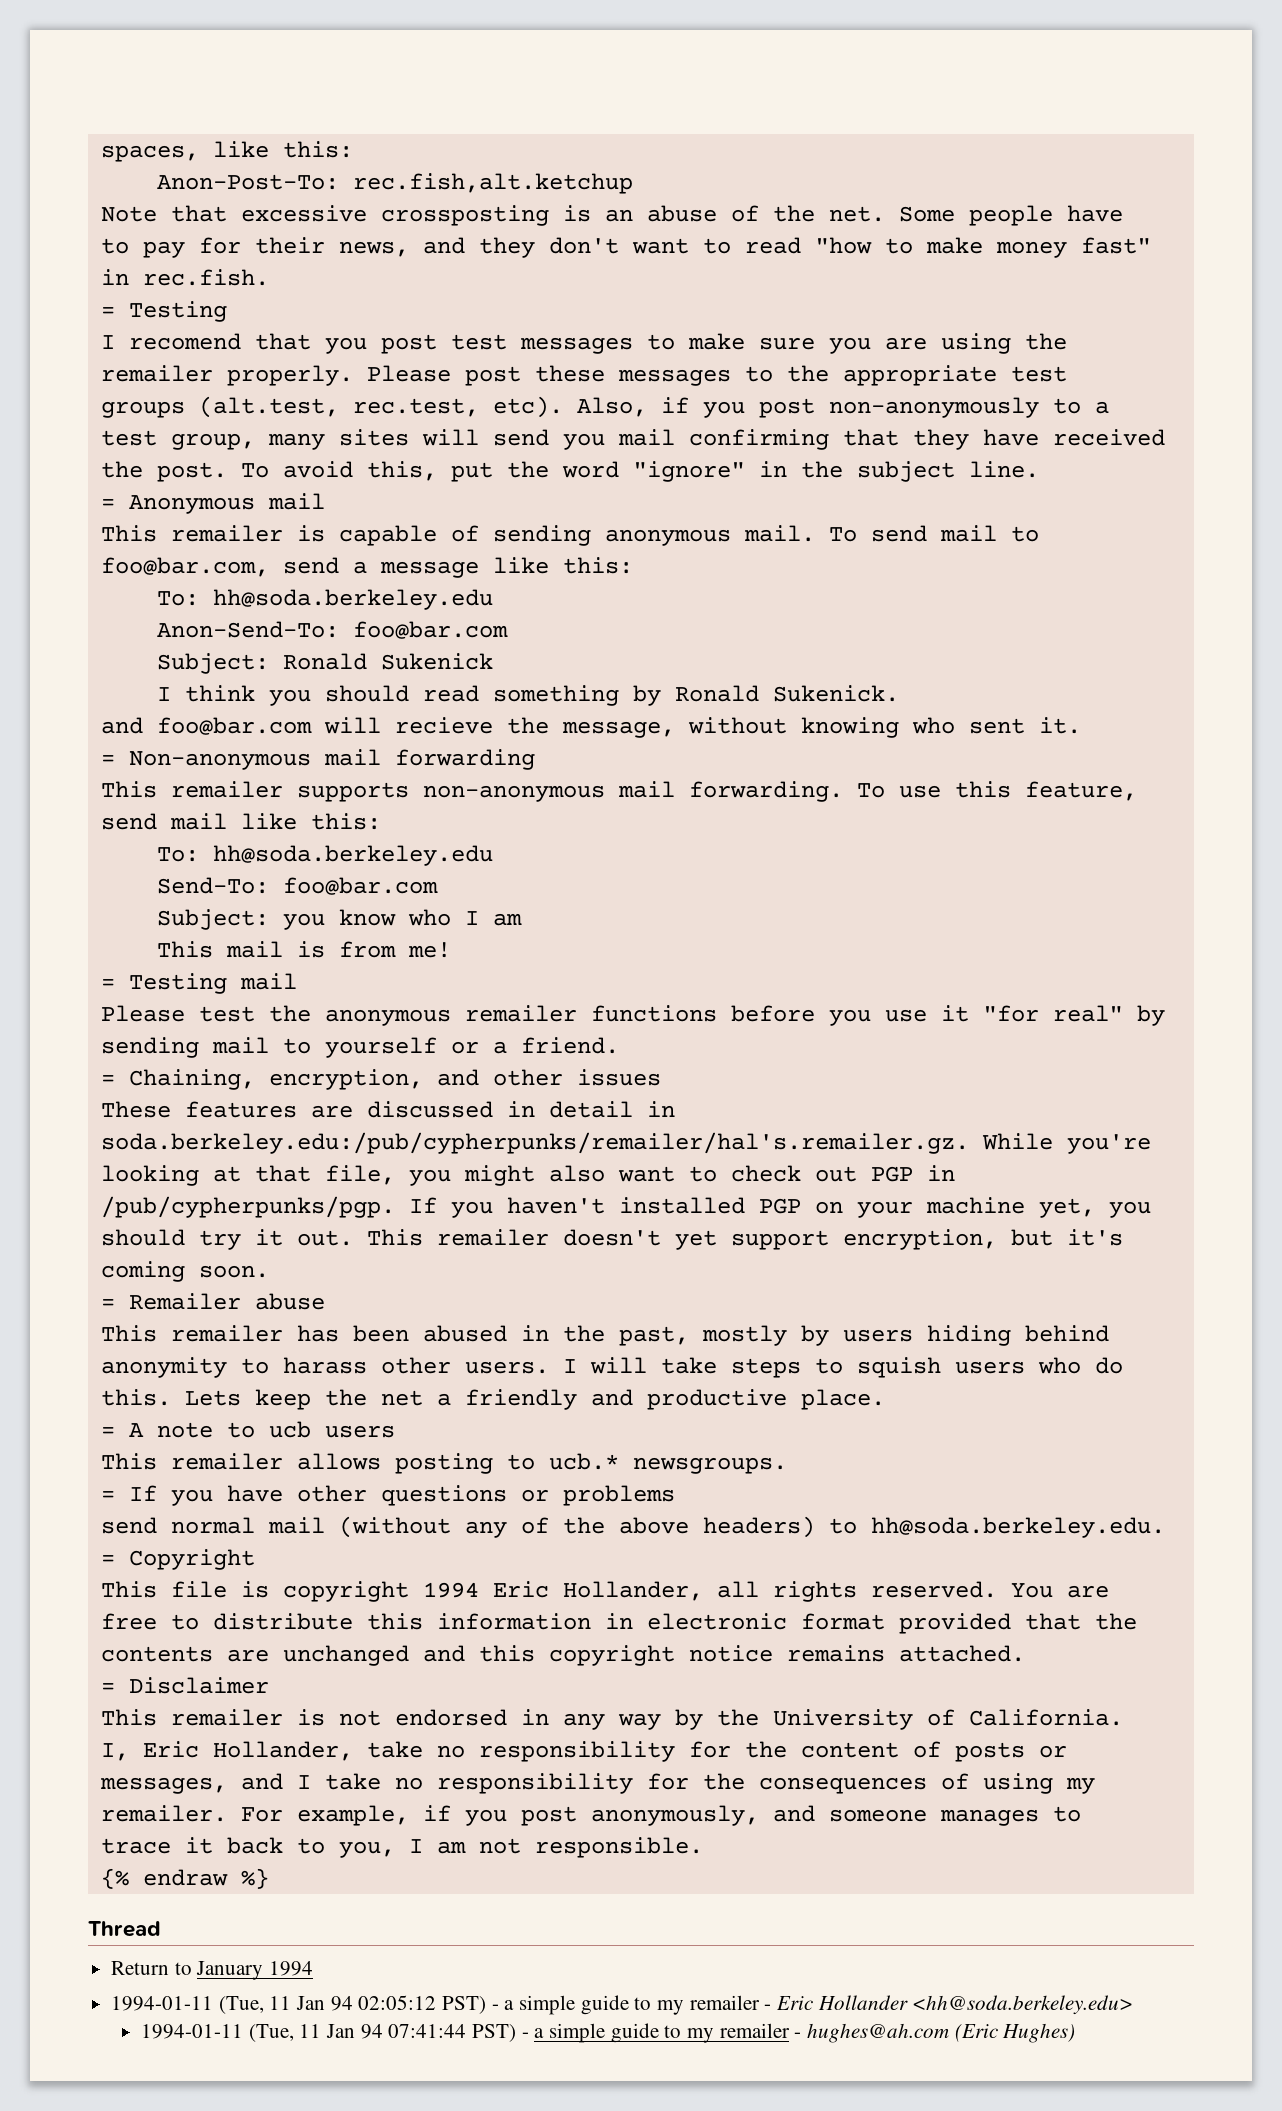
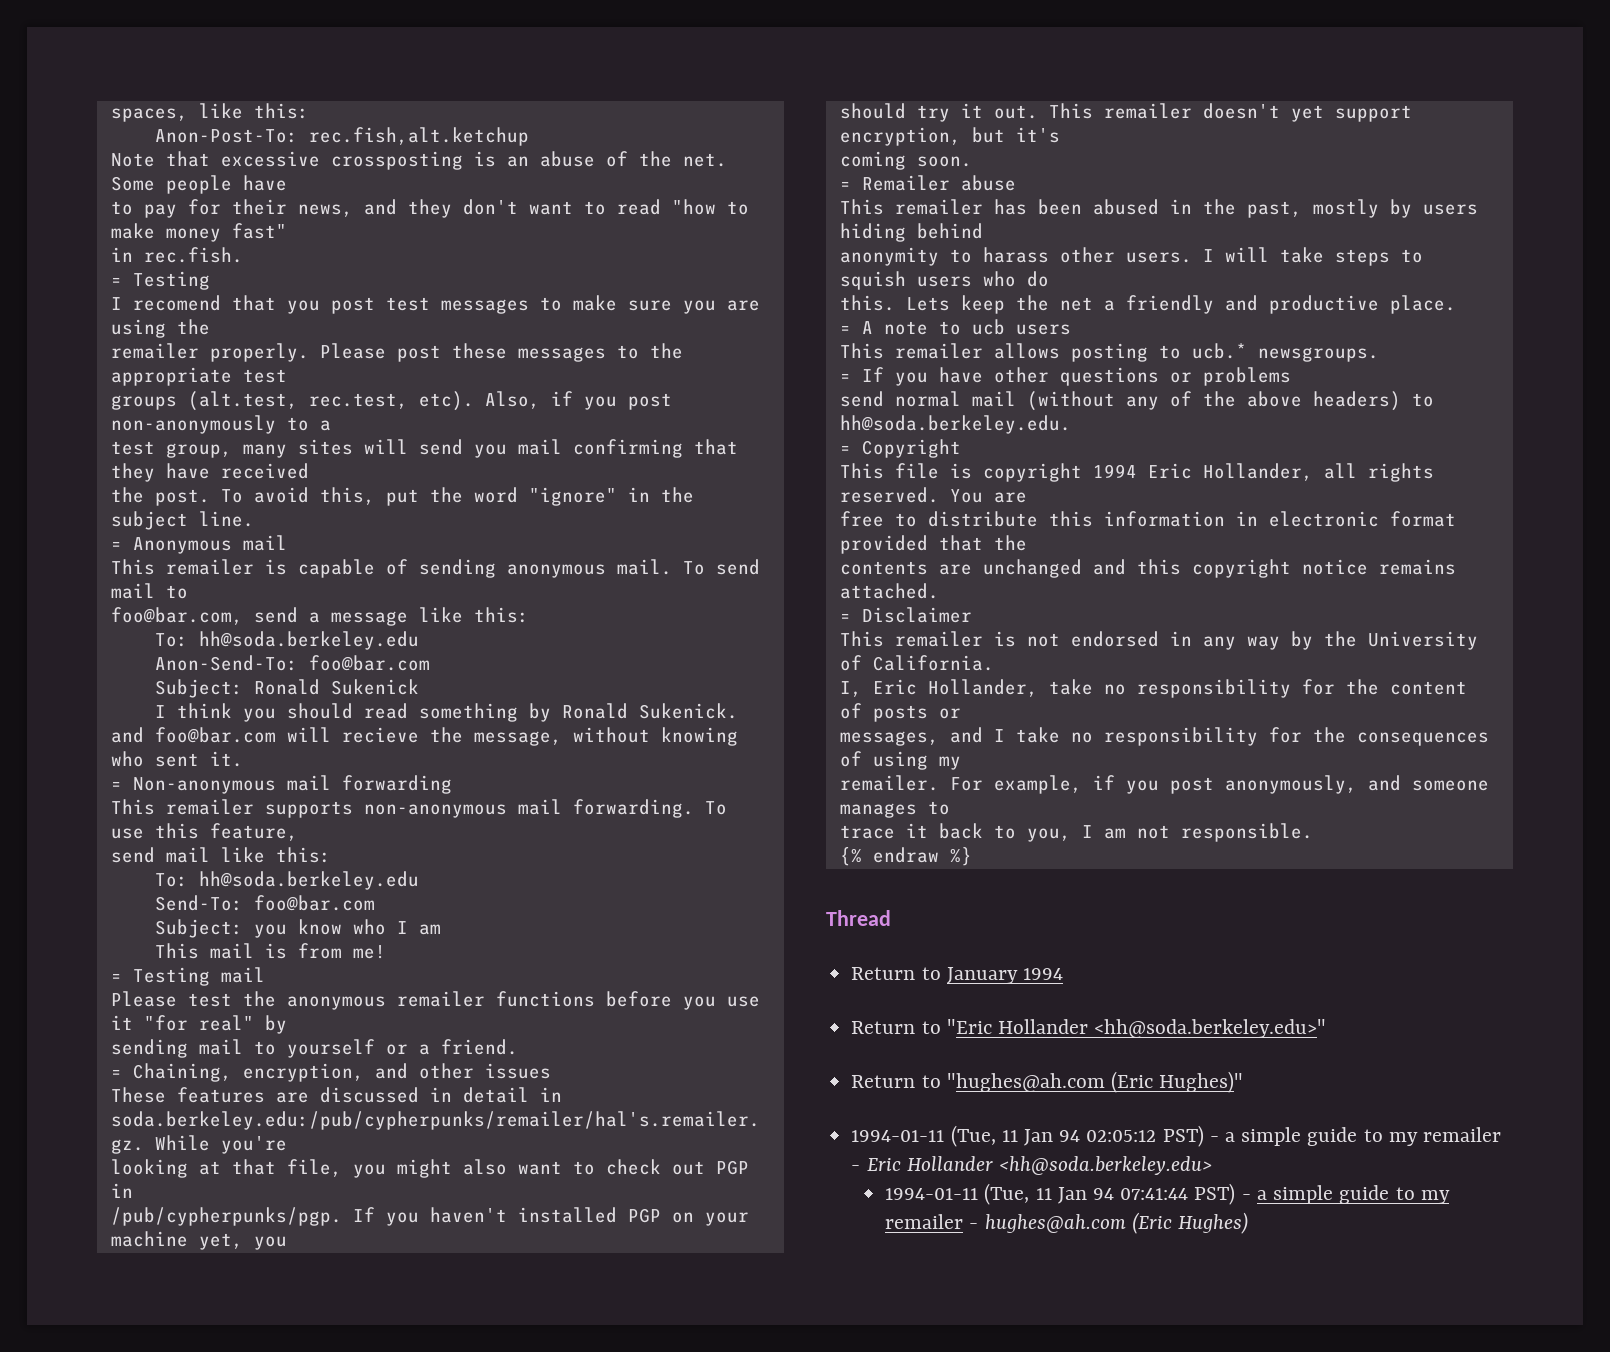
+ Return to "Eric Hollander <hh@soda.berkeley.edu>"
+ Return to "hughes@ah.com (Eric Hughes)"

